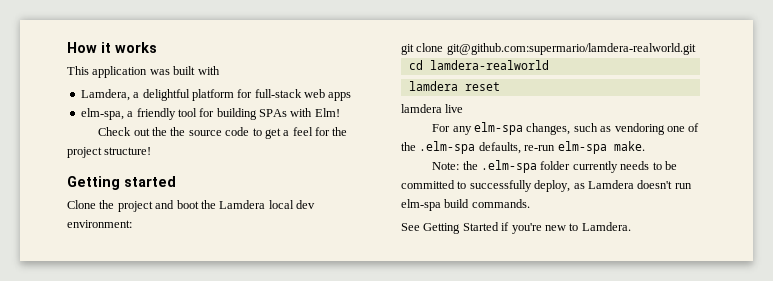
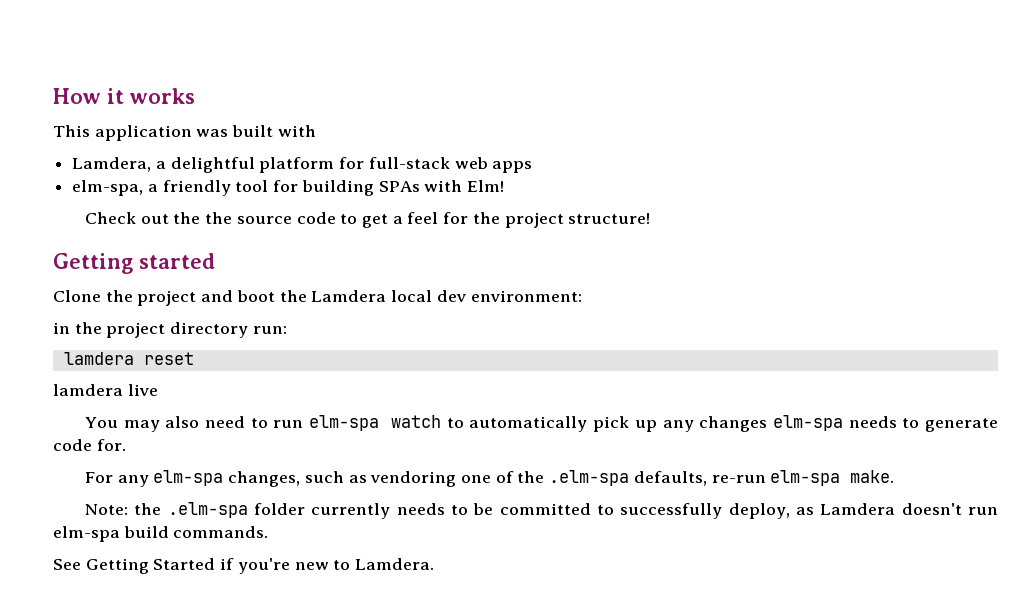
- git clone git@github.com:supermario/lamdera-realworld.git
- cd lamdera-realworld
+ in the project directory run:
+ You may also need to run elm-spa watch to automatically pick up any changes elm-spa needs to generate code for.

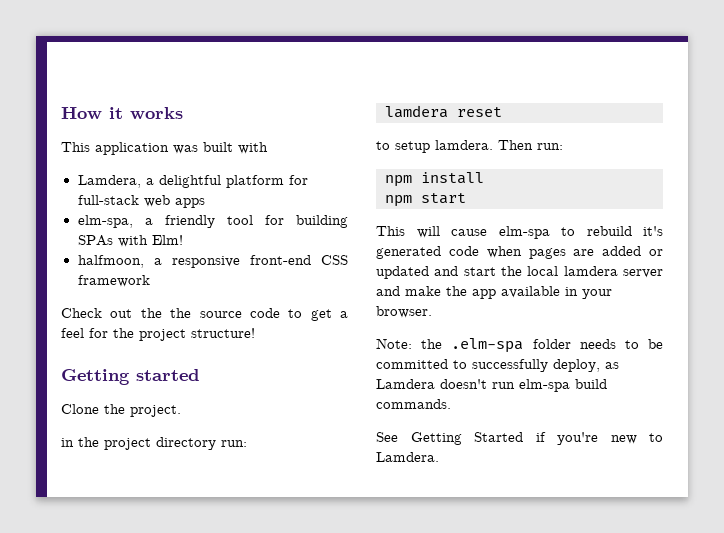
+ halfmoon, a responsive front-end CSS framework
- Clone the project and boot the Lamdera local dev environment:
+ Clone the project.
- lamdera live
- You may also need to run elm-spa watch to automatically pick up any changes elm-spa needs to generate code for.
- For any elm-spa changes, such as vendoring one of the .elm-spa defaults, re-run elm-spa make.
+ to setup lamdera. Then run:
+ npm install
+ npm start
+ This will cause elm-spa to rebuild it's generated code when pages are added or updated and start the local lamdera server and make the app available in your browser.
- Note: the .elm-spa folder currently needs to be committed to successfully deploy, as Lamdera doesn't run elm-spa build commands.
+ Note: the .elm-spa folder needs to be committed to successfully deploy, as Lamdera doesn't run elm-spa build commands.

